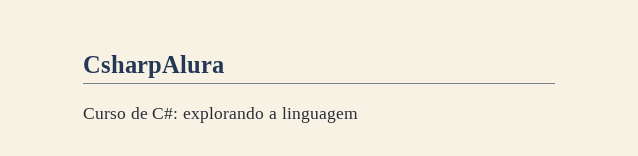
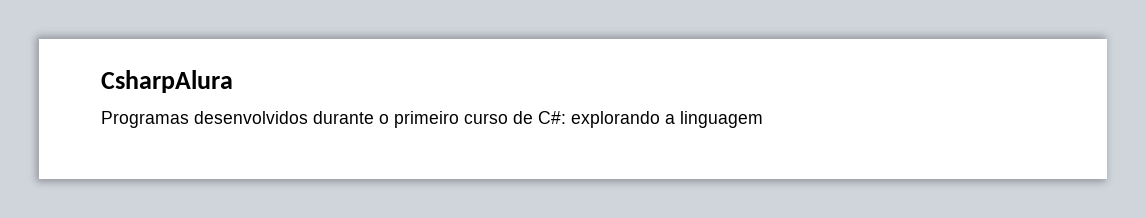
- Curso de C#: explorando a linguagem
+ Programas desenvolvidos durante o primeiro curso de C#: explorando a linguagem

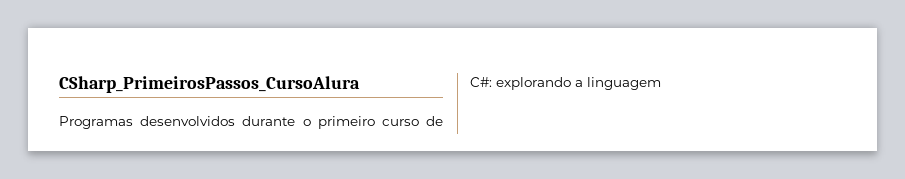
- CsharpAlura
+ CSharp_PrimeirosPassos_CursoAlura

